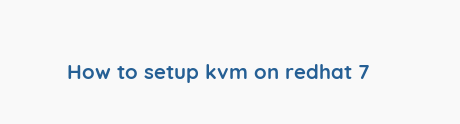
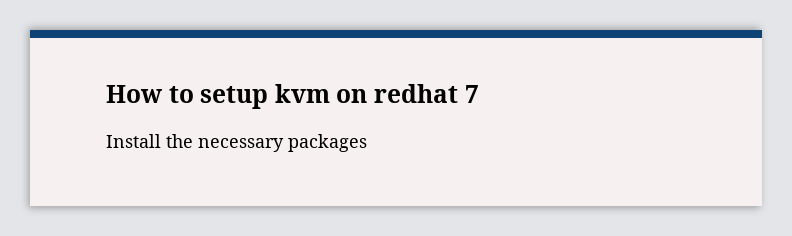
+ Install the necessary packages

